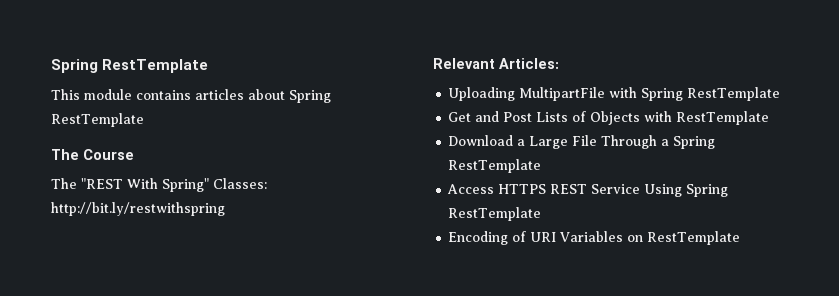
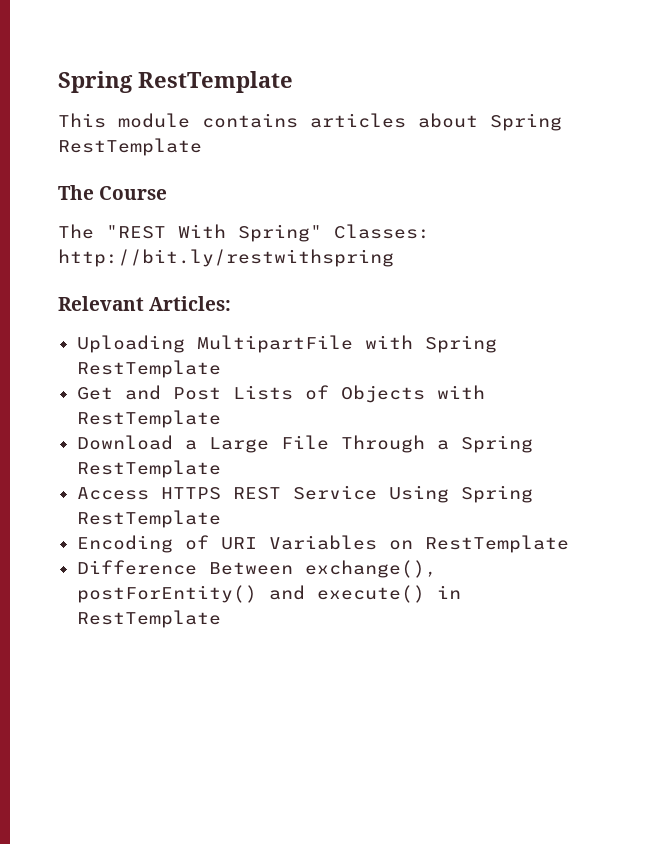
+ Difference Between exchange(), postForEntity() and execute() in RestTemplate

